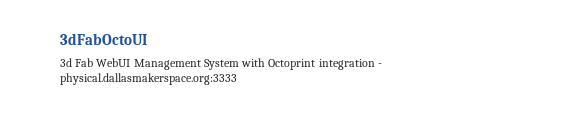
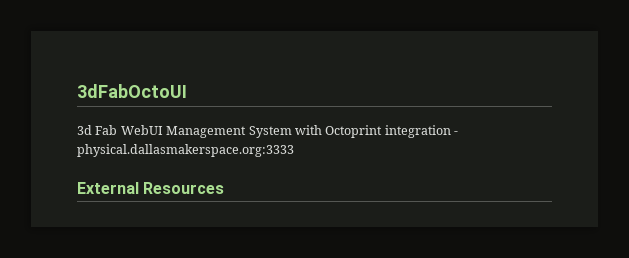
+ External Resources

